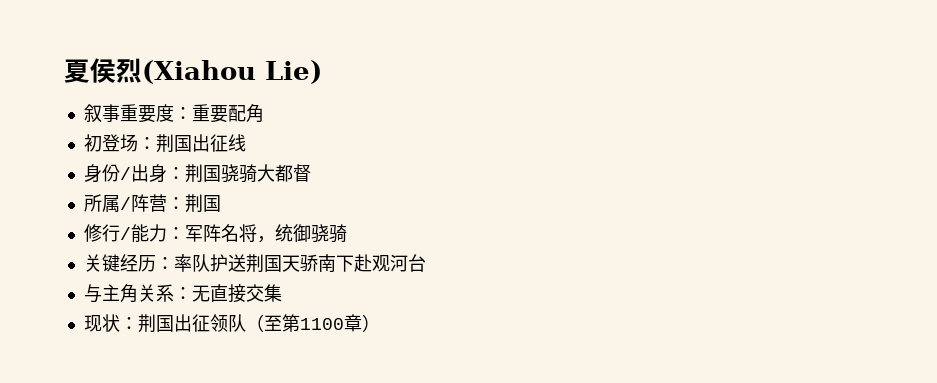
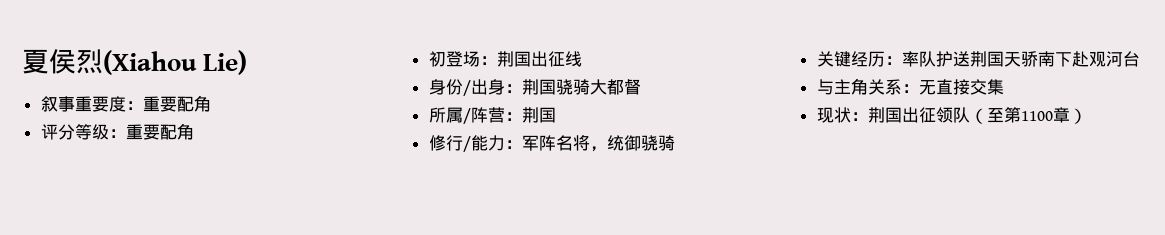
+ 评分等级：重要配角

